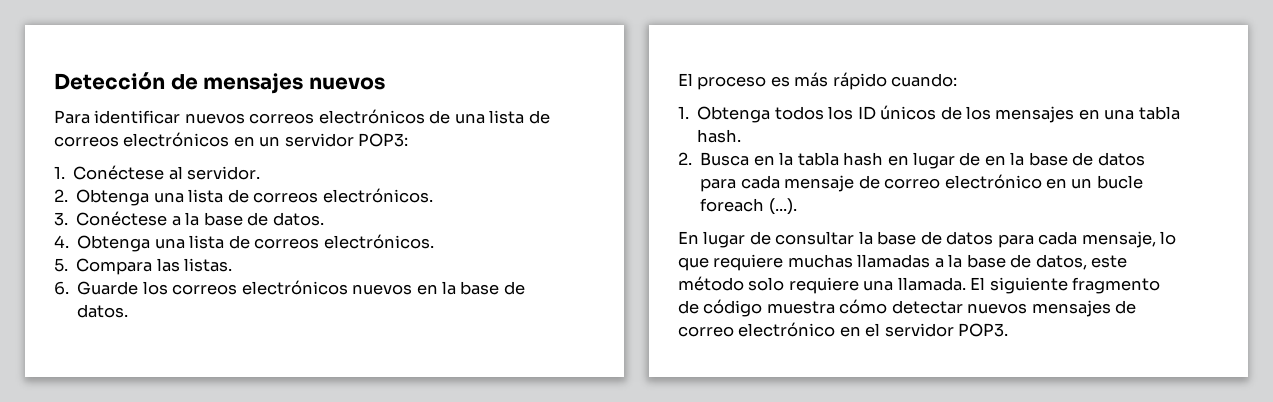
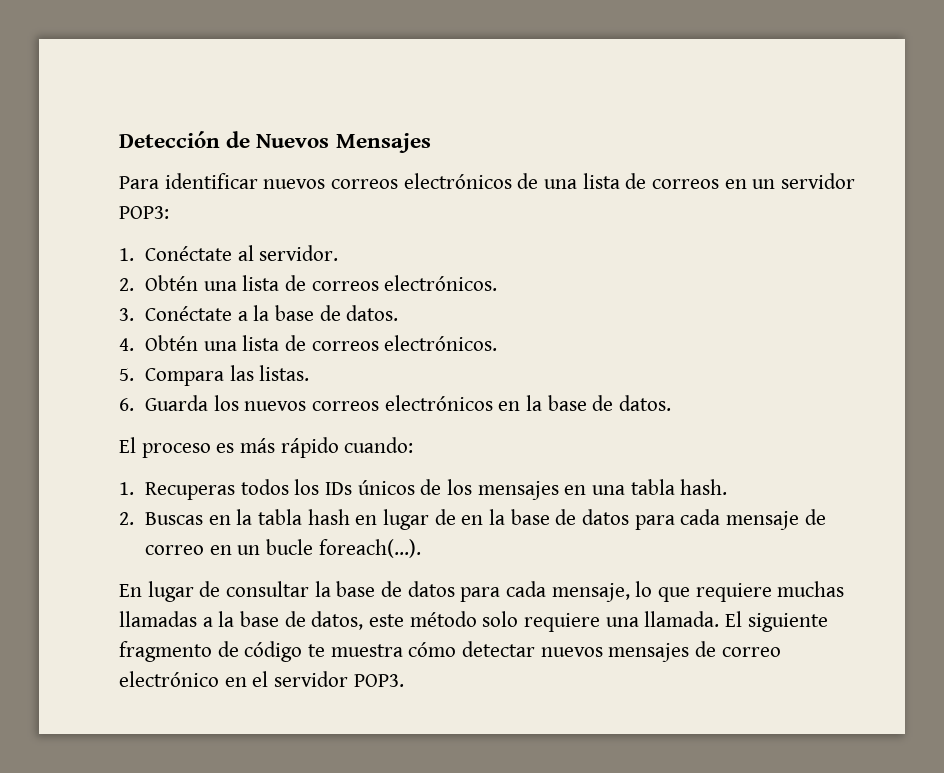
- Detección de mensajes nuevos
+ Detección de Nuevos Mensajes
- Para identificar nuevos correos electrónicos de una lista de correos electrónicos en un servidor POP3:
+ Para identificar nuevos correos electrónicos de una lista de correos en un servidor POP3:
- 1. Conéctese al servidor.
+ 1. Conéctate al servidor.
- 2. Obtenga una lista de correos electrónicos.
+ 2. Obtén una lista de correos electrónicos.
- 3. Conéctese a la base de datos.
+ 3. Conéctate a la base de datos.
- 4. Obtenga una lista de correos electrónicos.
+ 4. Obtén una lista de correos electrónicos.
- 6. Guarde los correos electrónicos nuevos en la base de datos.
+ 6. Guarda los nuevos correos electrónicos en la base de datos.
- 1. Obtenga todos los ID únicos de los mensajes en una tabla hash.
+ 1. Recuperas todos los IDs únicos de los mensajes en una tabla hash.
- 2. Busca en la tabla hash en lugar de en la base de datos para cada mensaje de correo electrónico en un bucle foreach (...).
+ 2. Buscas en la tabla hash en lugar de en la base de datos para cada mensaje de correo en un bucle foreach(…).
- El siguiente fragmento de código muestra cómo detectar nuevos mensajes de correo electrónico en el servidor POP3.
+ El siguiente fragmento de código te muestra cómo detectar nuevos mensajes de correo electrónico en el servidor POP3.

